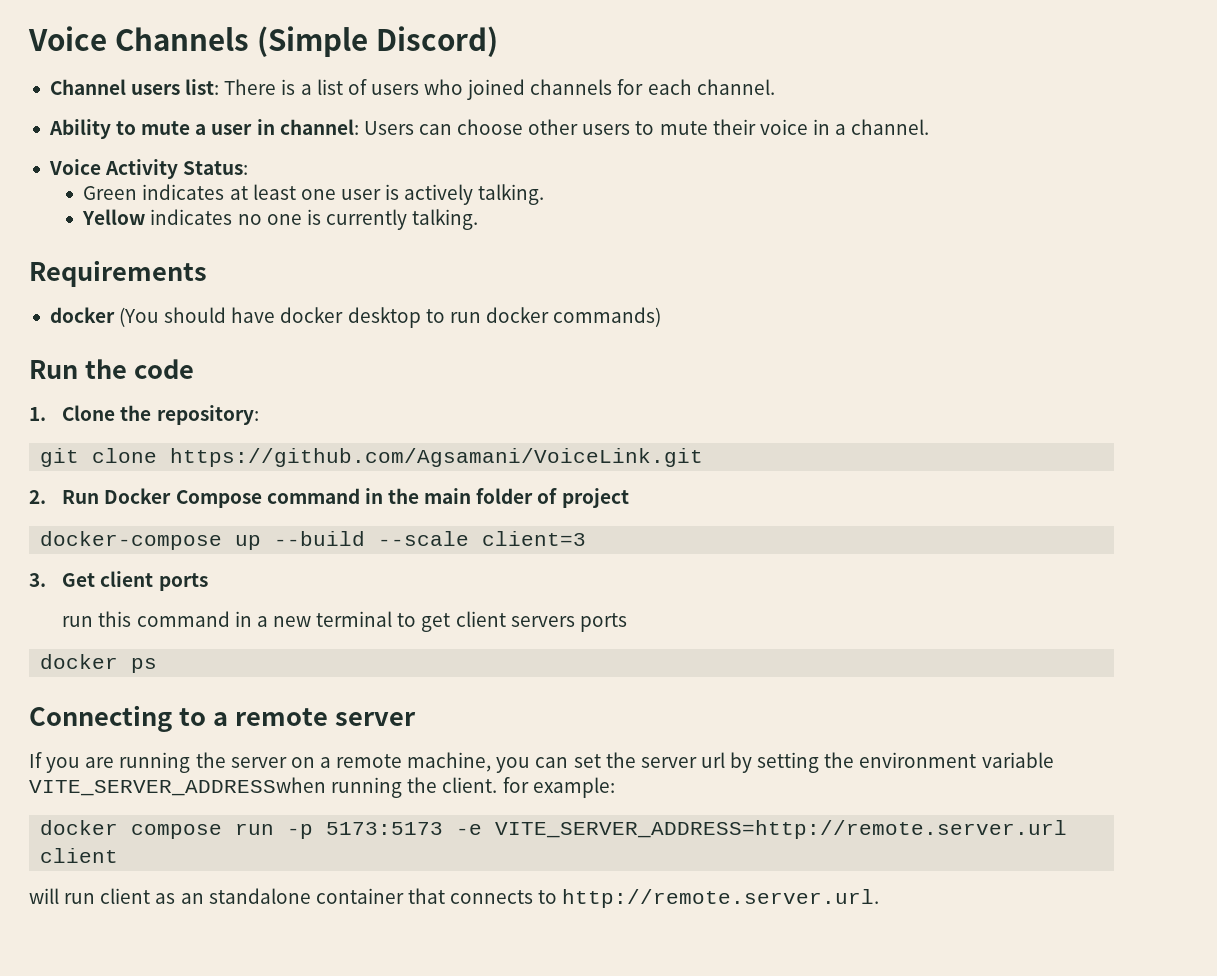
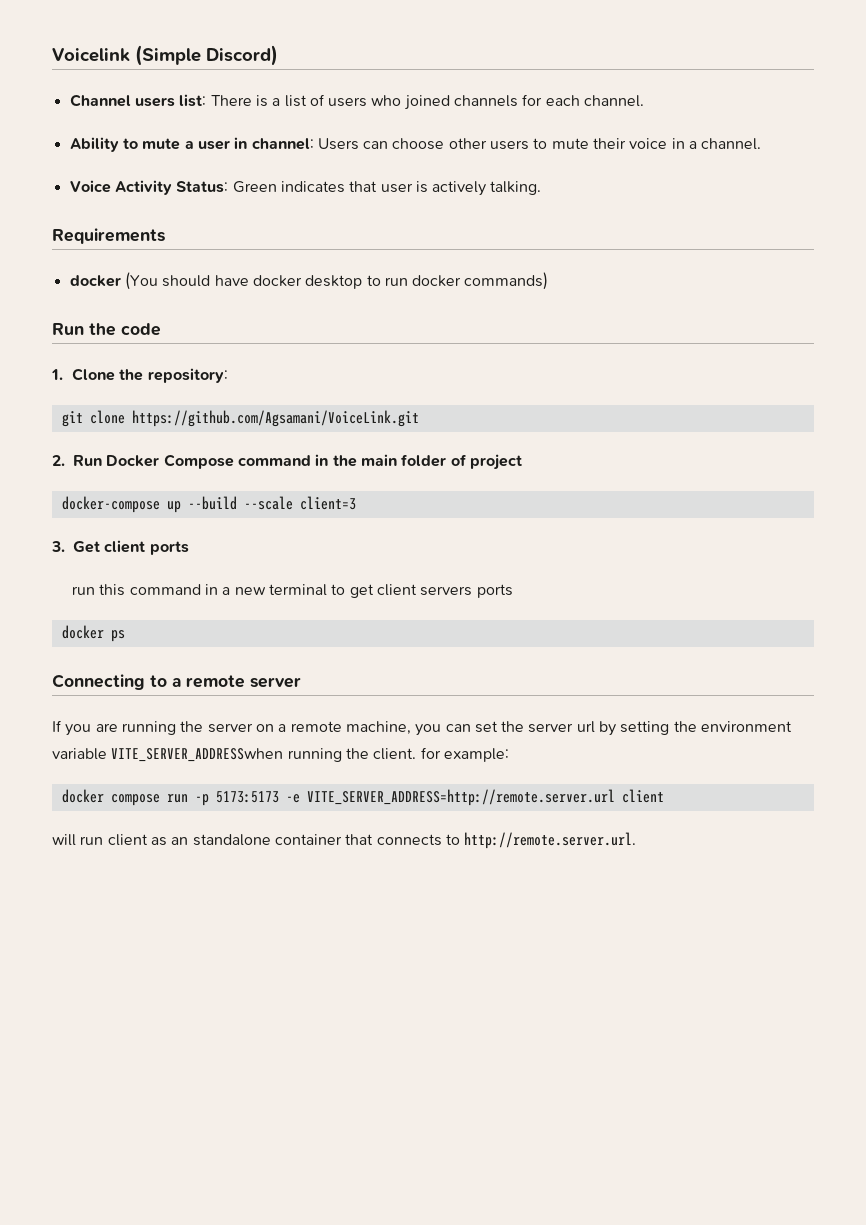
- Voice Channels (Simple Discord)
+ Voicelink (Simple Discord)
- Voice Activity Status:
- Green indicates at least one user is actively talking.
+ Voice Activity Status: Green indicates that user is actively talking.
- Yellow indicates no one is currently talking.

